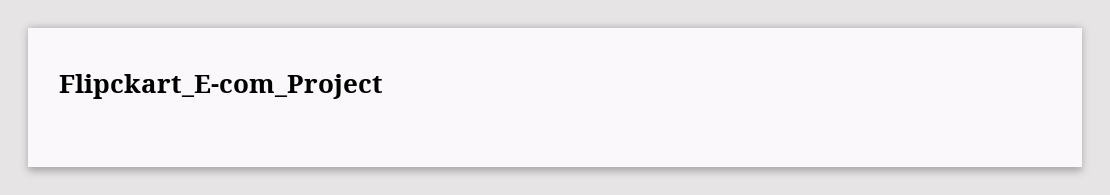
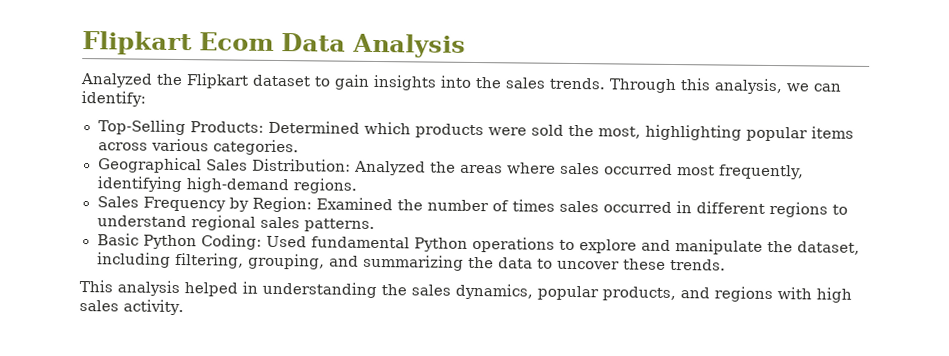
- Flipckart_E-com_Project
+ Flipkart Ecom Data Analysis
+ Analyzed the Flipkart dataset to gain insights into the sales trends. Through this analysis, we can identify:
+ Top-Selling Products: Determined which products were sold the most, highlighting popular items across various categories.
+ Geographical Sales Distribution: Analyzed the areas where sales occurred most frequently, identifying high-demand regions.
+ Sales Frequency by Region: Examined the number of times sales occurred in different regions to understand regional sales patterns.
+ Basic Python Coding: Used fundamental Python operations to explore and manipulate the dataset, including filtering, grouping, and summarizing the data to uncover these trends.
+ This analysis helped in understanding the sales dynamics, popular products, and regions with high sales activity.

